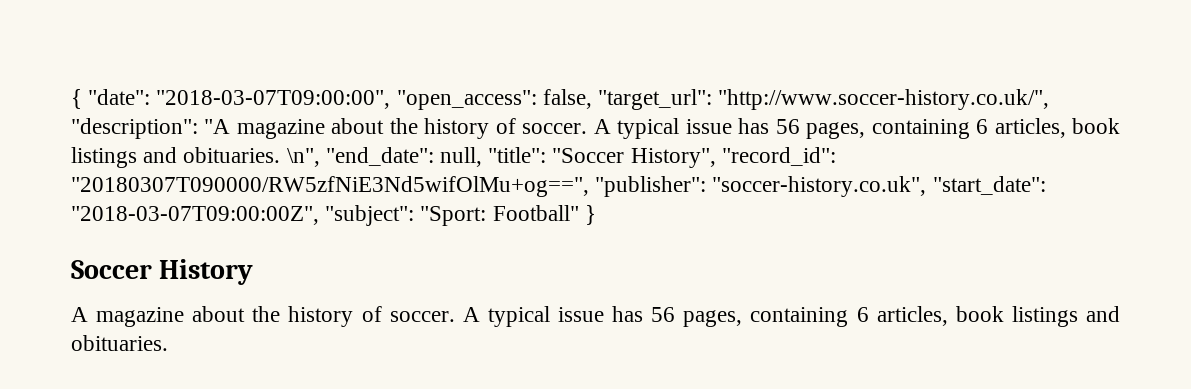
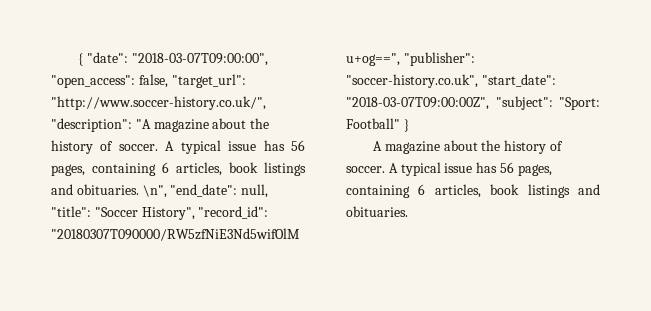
- Soccer History

